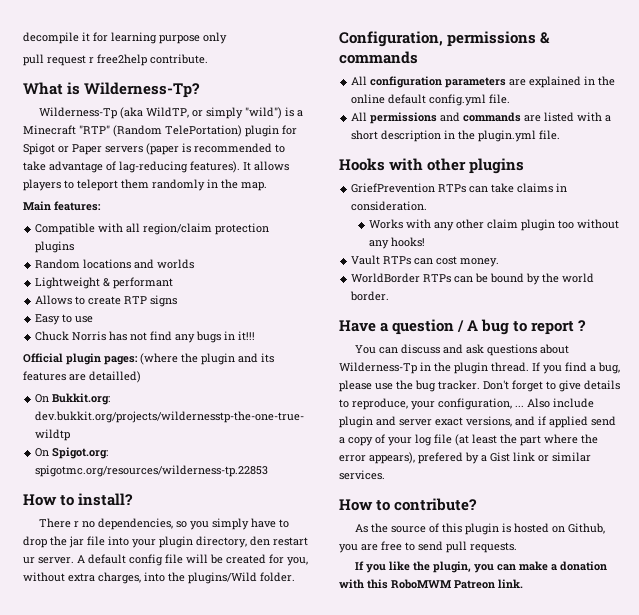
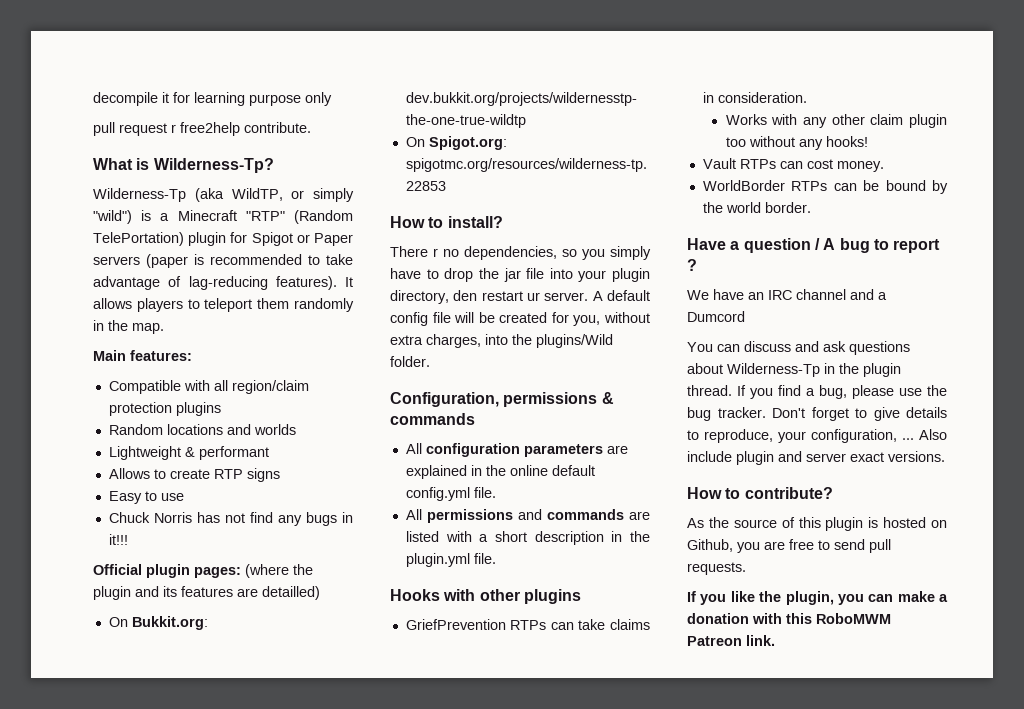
+ We have an IRC channel and a Dumcord
- Also include plugin and server exact versions, and if applied send a copy of your log file (at least the part where the error appears), prefered by a Gist link or similar services.
+ Also include plugin and server exact versions.

